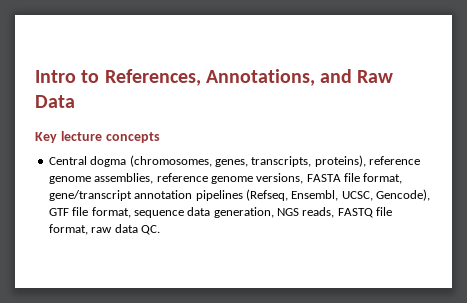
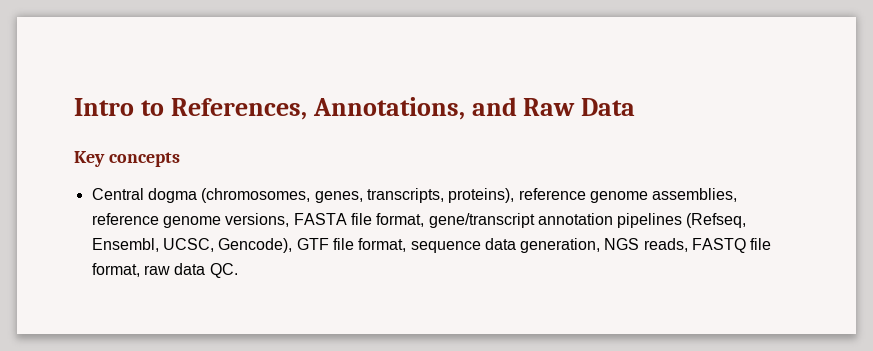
- Key lecture concepts
+ Key concepts

